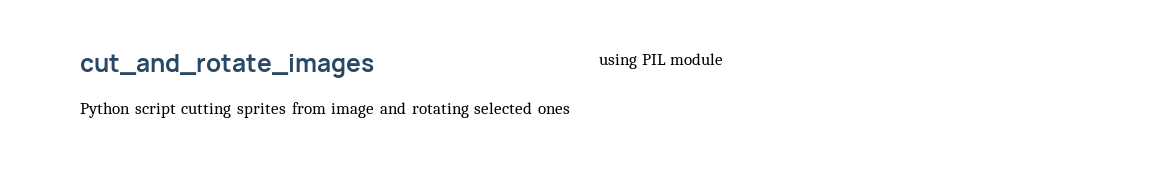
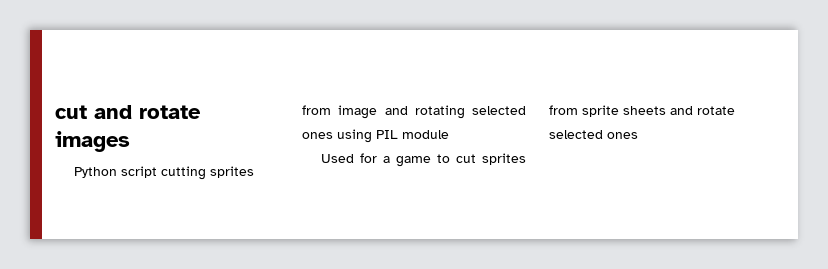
- cut_and_rotate_images
+ cut and rotate images
+ Used for a game to cut sprites from sprite sheets and rotate selected ones

